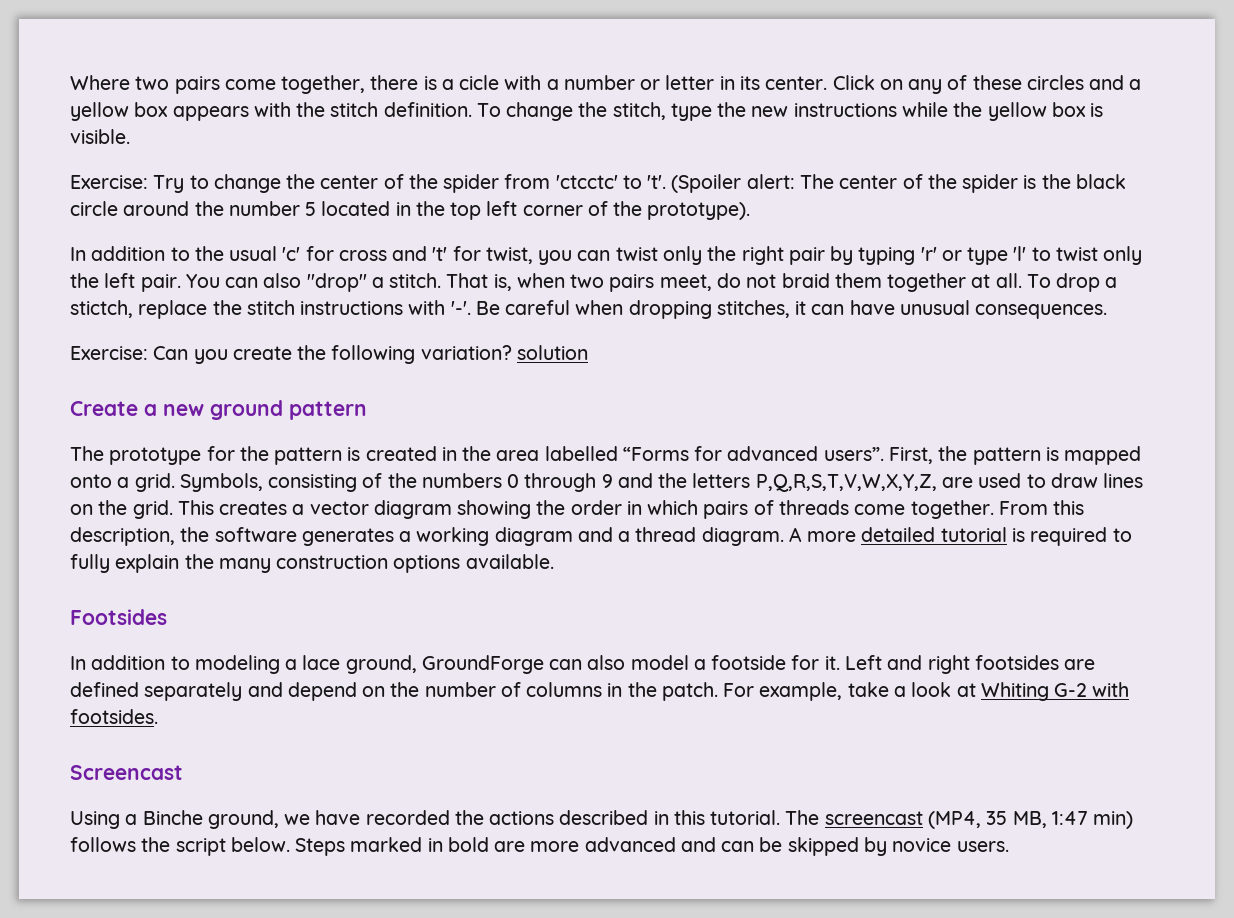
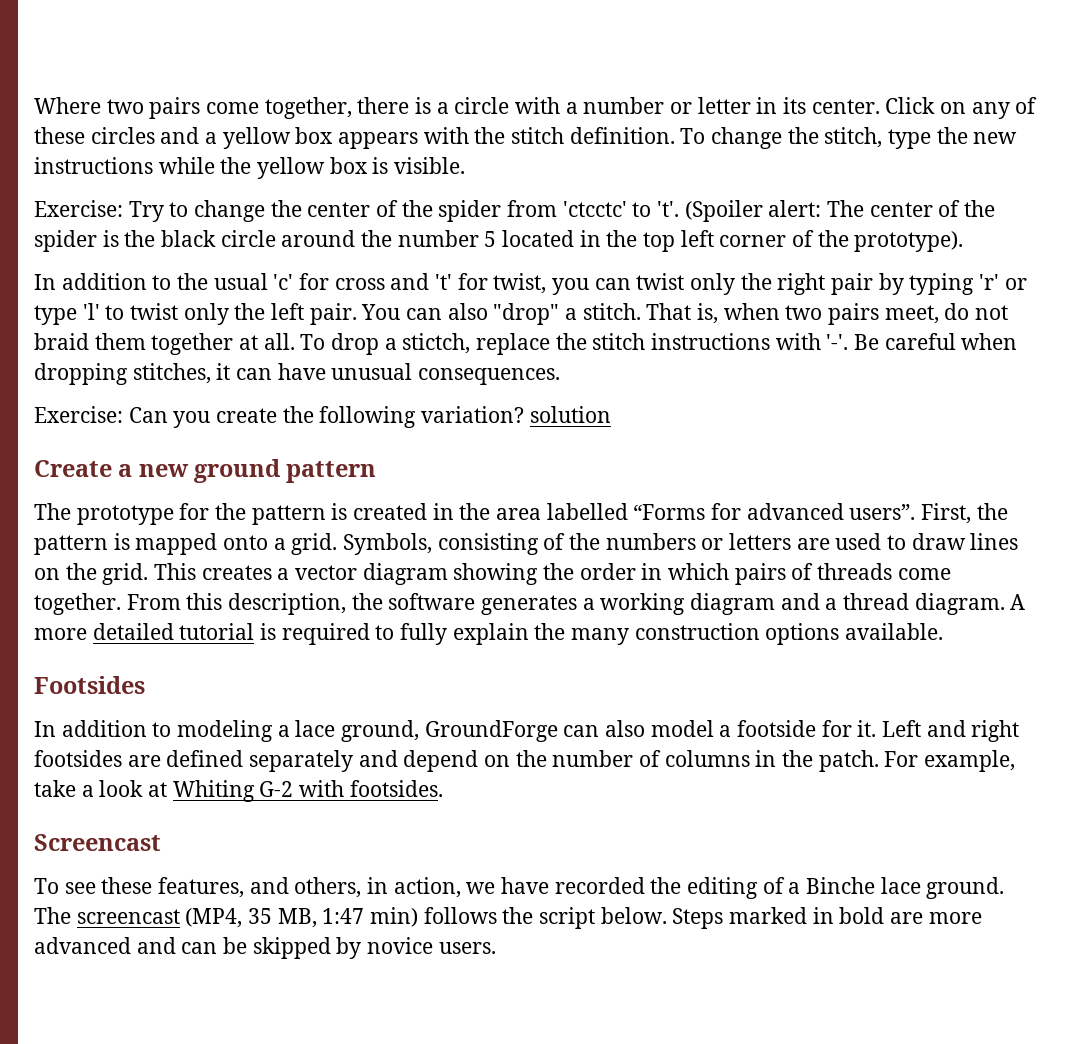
- Where two pairs come together, there is a cicle with a number or letter in its center.
+ Where two pairs come together, there is a circle with a number or letter in its center.
- Symbols, consisting of the numbers 0 through 9 and the letters P,Q,R,S,T,V,W,X,Y,Z, are used to draw lines on the grid.
+ Symbols, consisting of the numbers or letters are used to draw lines on the grid.
- Using a Binche ground, we have recorded the actions described in this tutorial.
+ To see these features, and others, in action, we have recorded the editing of a Binche lace ground.

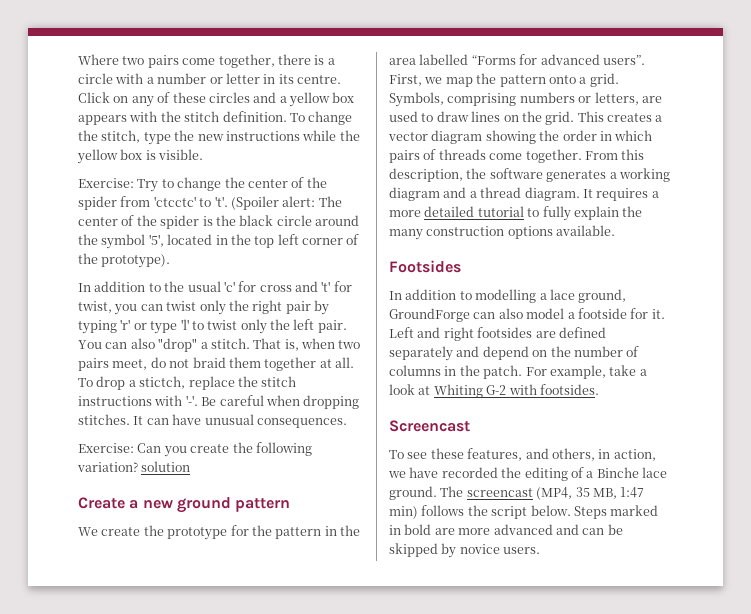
- Where two pairs come together, there is a circle with a number or letter in its center.
+ Where two pairs come together, there is a circle with a number or letter in its centre.
- (Spoiler alert: The center of the spider is the black circle around the number 5 located in the top left corner of the prototype).
+ (Spoiler alert: The center of the spider is the black circle around the symbol '5', located in the top left corner of the prototype).
- Be careful when dropping stitches, it can have unusual consequences.
+ Be careful when dropping stitches. It can have unusual consequences.
- The prototype for the pattern is created in the area labelled “Forms for advanced users”.
+ We create the prototype for the pattern in the area labelled “Forms for advanced users”.
- First, the pattern is mapped onto a grid.
+ First, we map the pattern onto a grid.
- Symbols, consisting of the numbers or letters are used to draw lines on the grid.
+ Symbols, comprising numbers or letters, are used to draw lines on the grid.
- A more detailed tutorial is required to fully explain the many construction options available.
+ It requires a more detailed tutorial to fully explain the many construction options available.
- In addition to modeling a lace ground, GroundForge can also model a footside for it.
+ In addition to modelling a lace ground, GroundForge can also model a footside for it.

